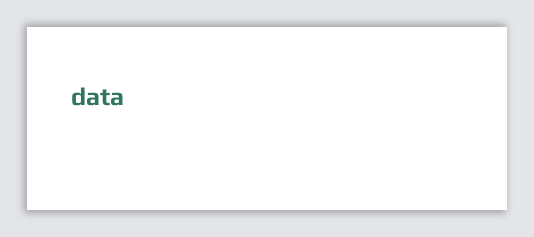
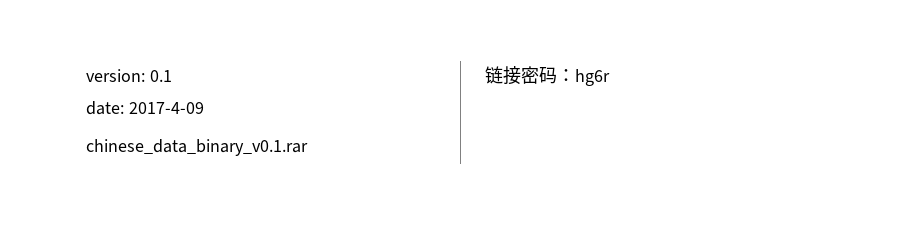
- data
+ version: 0.1
+ date: 2017-4-09
+ chinese_data_binary_v0.1.rar
+ 链接密码：hg6r

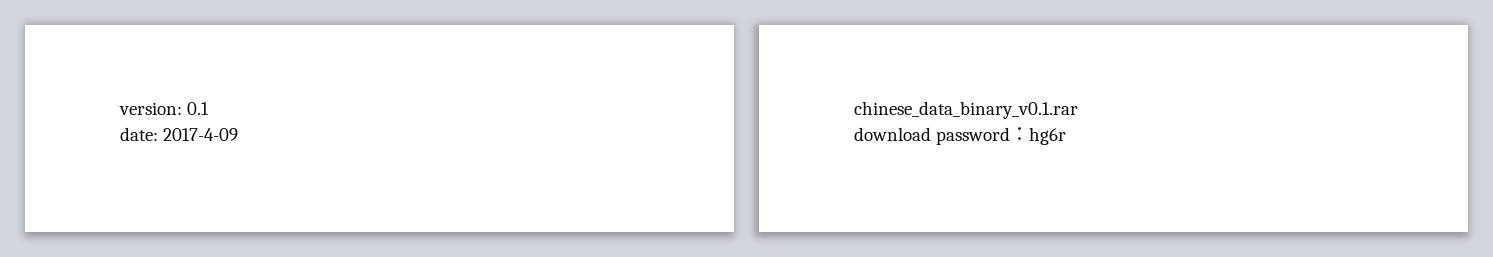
- 链接密码：hg6r
+ download password：hg6r

